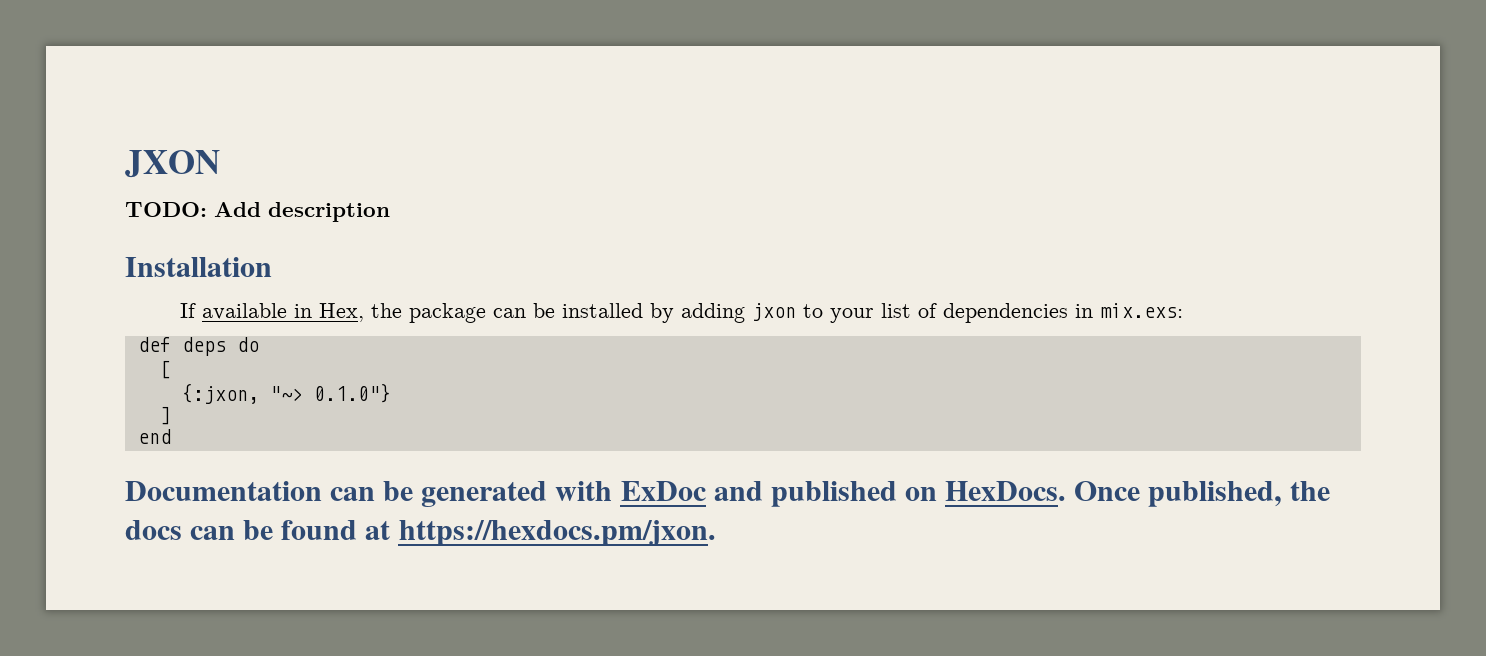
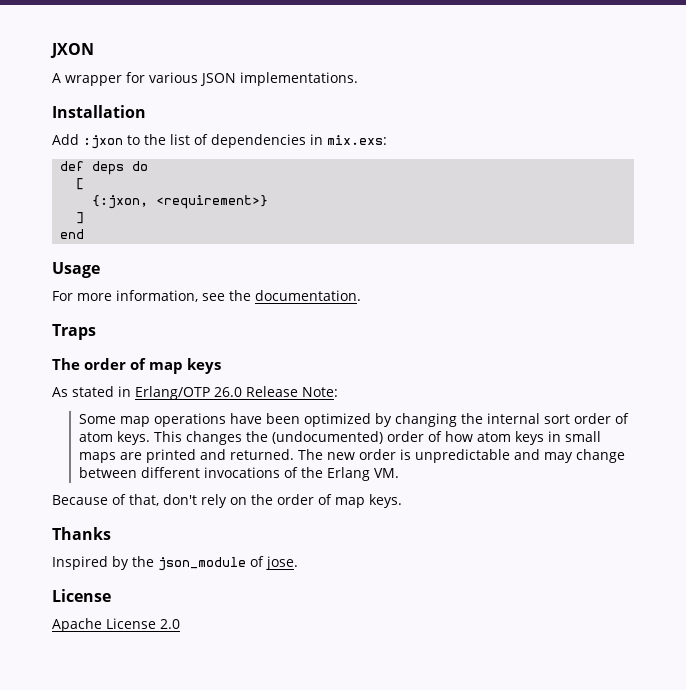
- TODO: Add description
+ A wrapper for various JSON implementations.
  Installation
- If available in Hex, the package can be installed by adding jxon to your list of dependencies in mix.exs:
+ Add :jxon to the list of dependencies in mix.exs:
- {:jxon, "~> 0.1.0"}
+ {:jxon, <requirement>}
- Documentation can be generated with ExDoc and published on HexDocs. Once published, the docs can be found at https://hexdocs.pm/jxon.
+ Usage
+ For more information, see the documentation.
+ Traps
+ The order of map keys
+ As stated in Erlang/OTP 26.0 Release Note:
+ Some map operations have been optimized by changing the internal sort order of atom keys. This changes the (undocumented) order of how atom keys in small maps are printed and returned. The new order is unpredictable and may change between different invocations of the Erlang VM.
+ Because of that, don't rely on the order of map keys.
+ Thanks
+ Inspired by the json_module of jose.
+ License
+ Apache License 2.0

